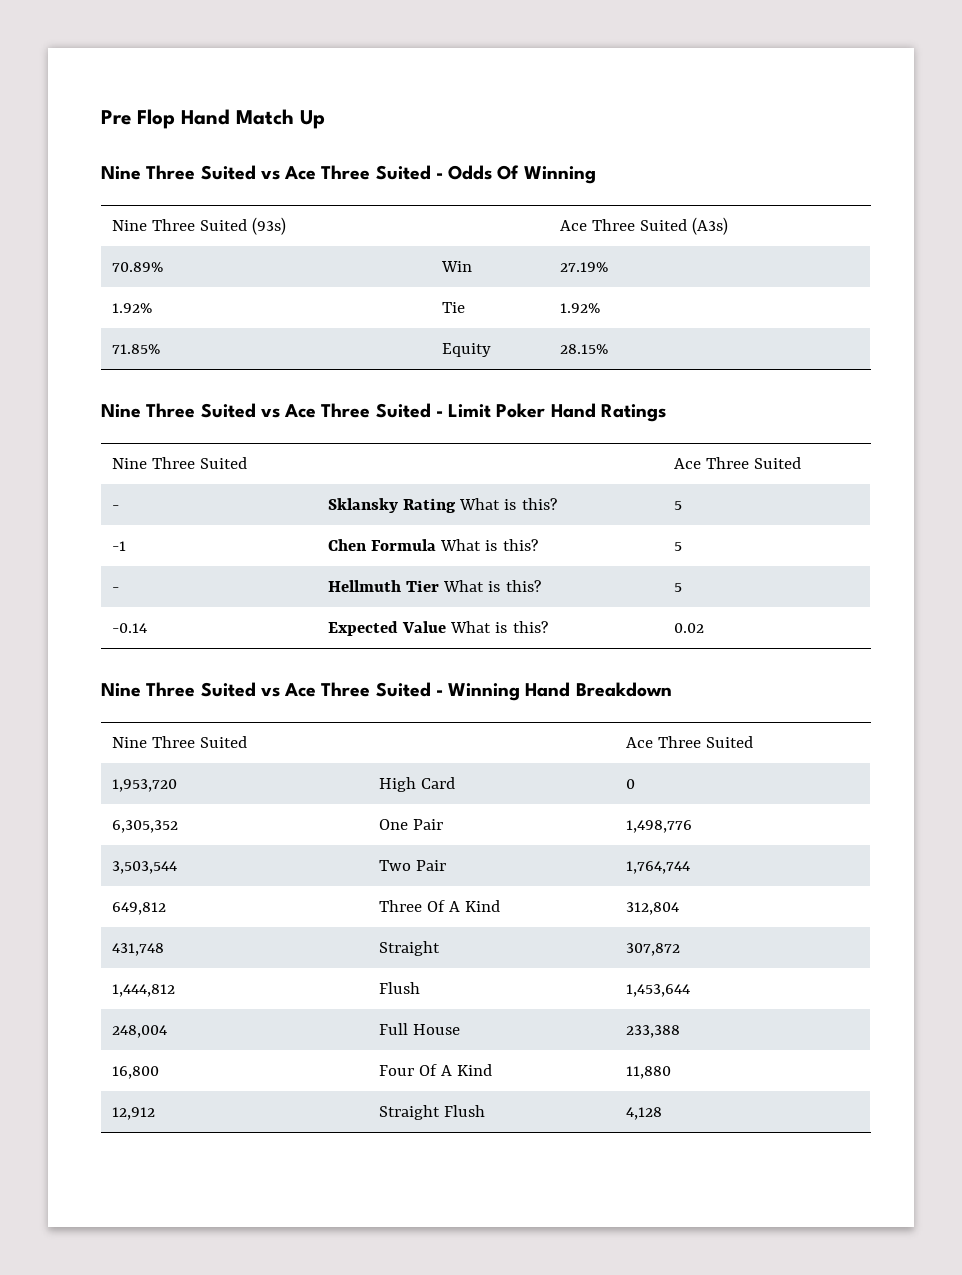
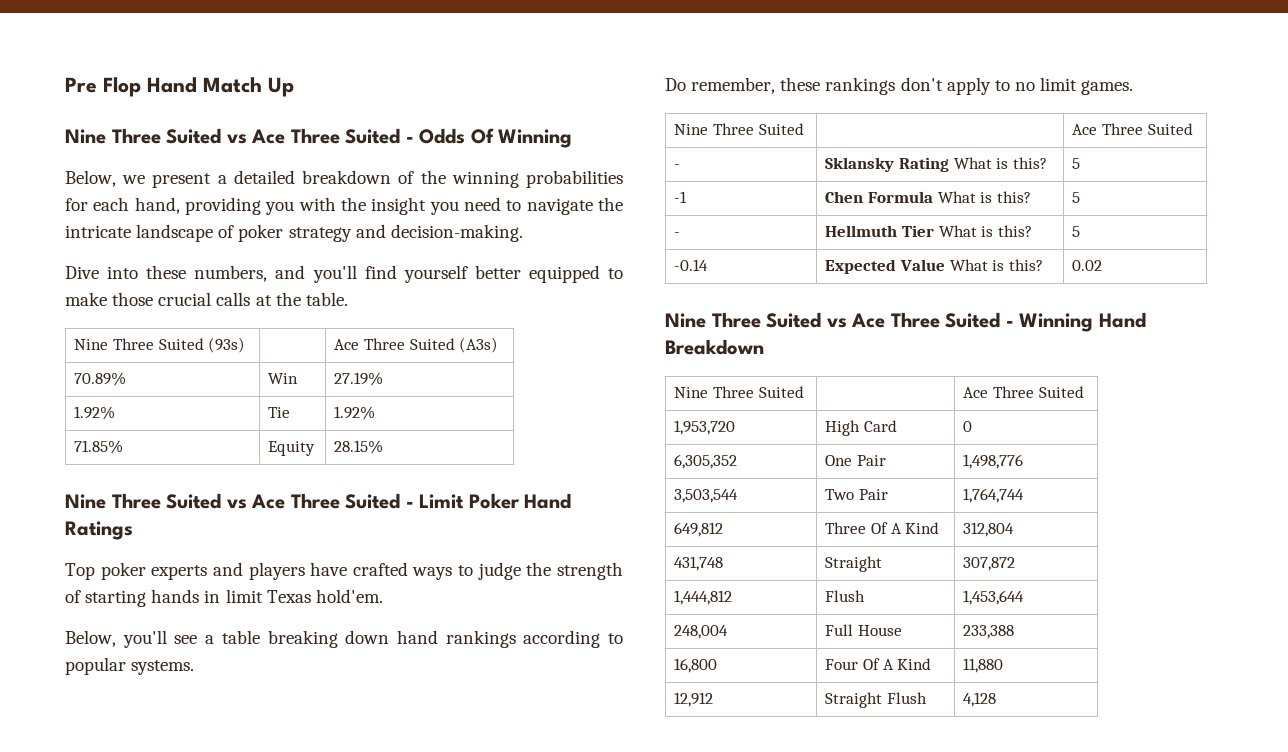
+ Below, we present a detailed breakdown of the winning probabilities for each hand, providing you with the insight you need to navigate the intricate landscape of poker strategy and decision-making.
+ Dive into these numbers, and you'll find yourself better equipped to make those crucial calls at the table.
+ Top poker experts and players have crafted ways to judge the strength of starting hands in limit Texas hold'em.
+ Below, you'll see a table breaking down hand rankings according to popular systems.
+ Do remember, these rankings don't apply to no limit games.

